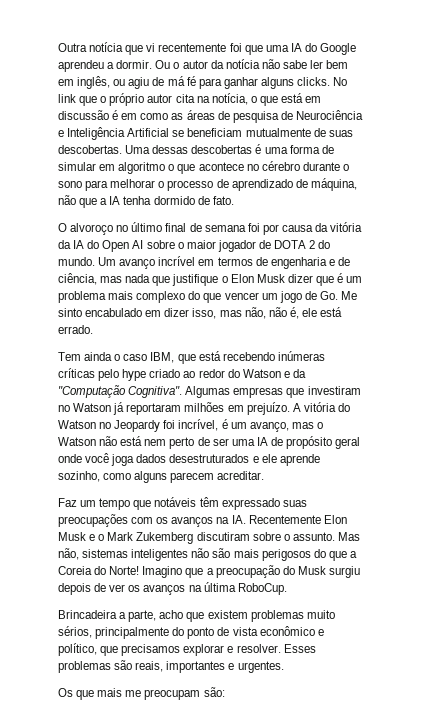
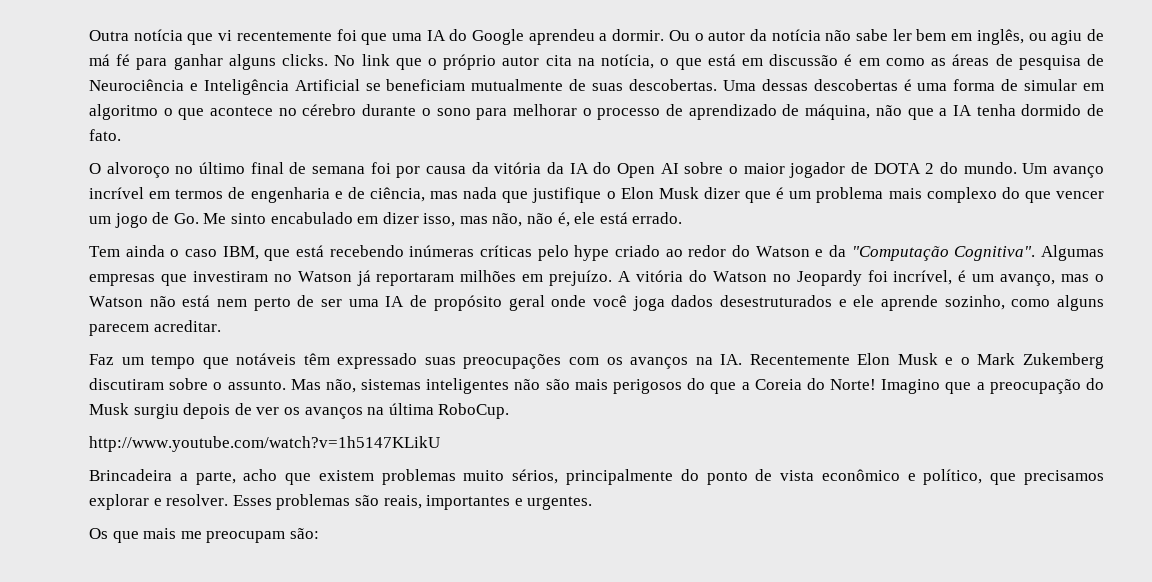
+ http://www.youtube.com/watch?v=1h5147KLikU

